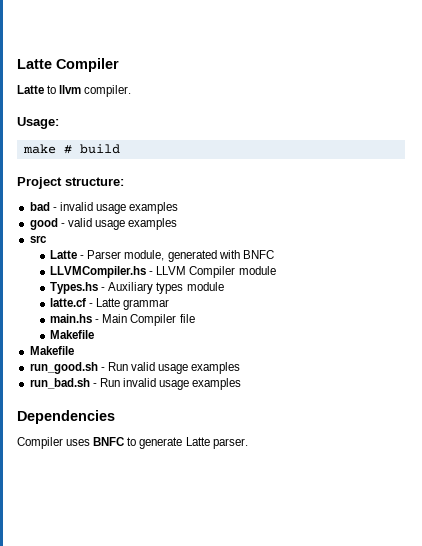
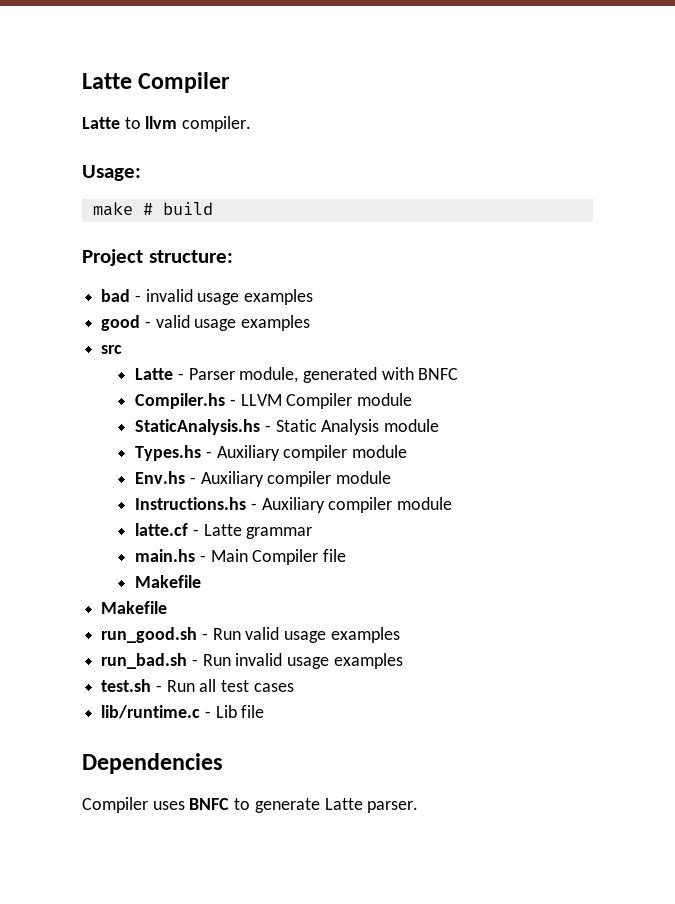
- LLVMCompiler.hs - LLVM Compiler module
+ Compiler.hs - LLVM Compiler module
- Types.hs - Auxiliary types module
+ StaticAnalysis.hs - Static Analysis module
+ Types.hs - Auxiliary compiler module
+ Env.hs - Auxiliary compiler module
+ Instructions.hs - Auxiliary compiler module
+ test.sh - Run all test cases
+ lib/runtime.c - Lib file

